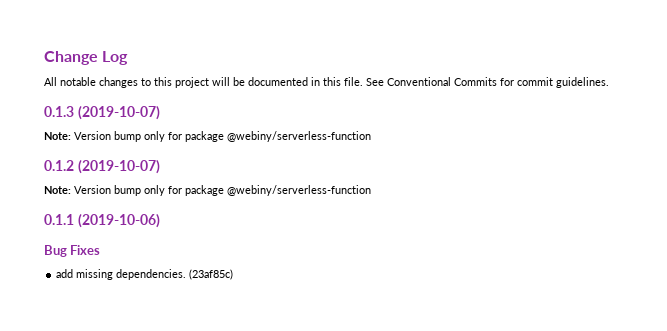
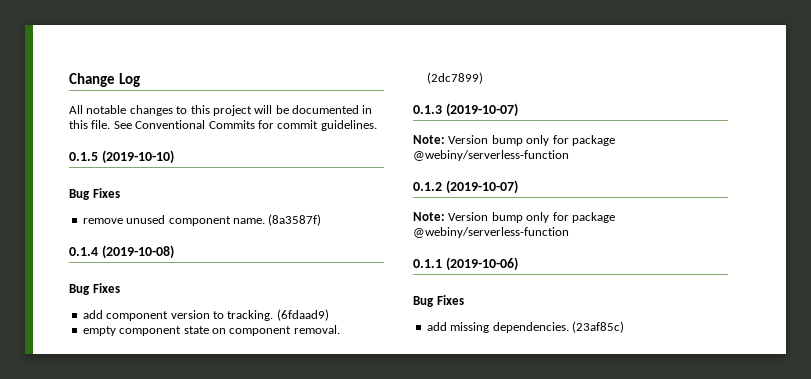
+ 0.1.5 (2019-10-10)
+ Bug Fixes
+ remove unused component name. (8a3587f)
+ 0.1.4 (2019-10-08)
+ Bug Fixes
+ add component version to tracking. (6fdaad9)
+ empty component state on component removal. (2dc7899)

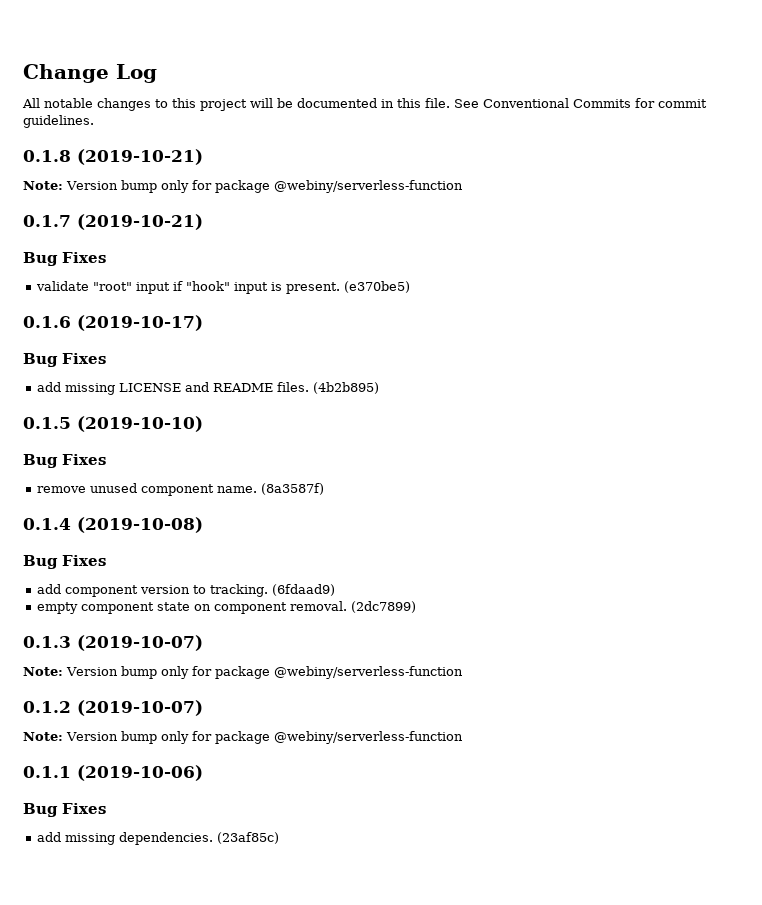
+ 0.1.8 (2019-10-21)
+ Note: Version bump only for package @webiny/serverless-function
+ 0.1.7 (2019-10-21)
+ Bug Fixes
+ validate "root" input if "hook" input is present. (e370be5)
+ 0.1.6 (2019-10-17)
+ Bug Fixes
+ add missing LICENSE and README files. (4b2b895)

